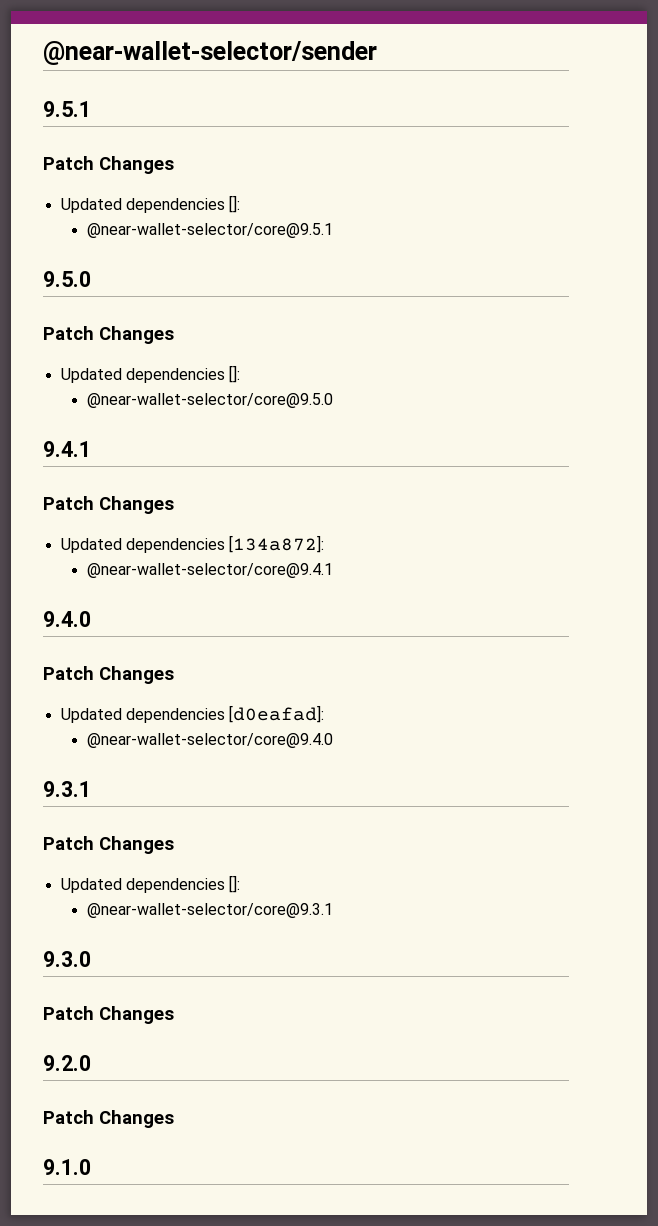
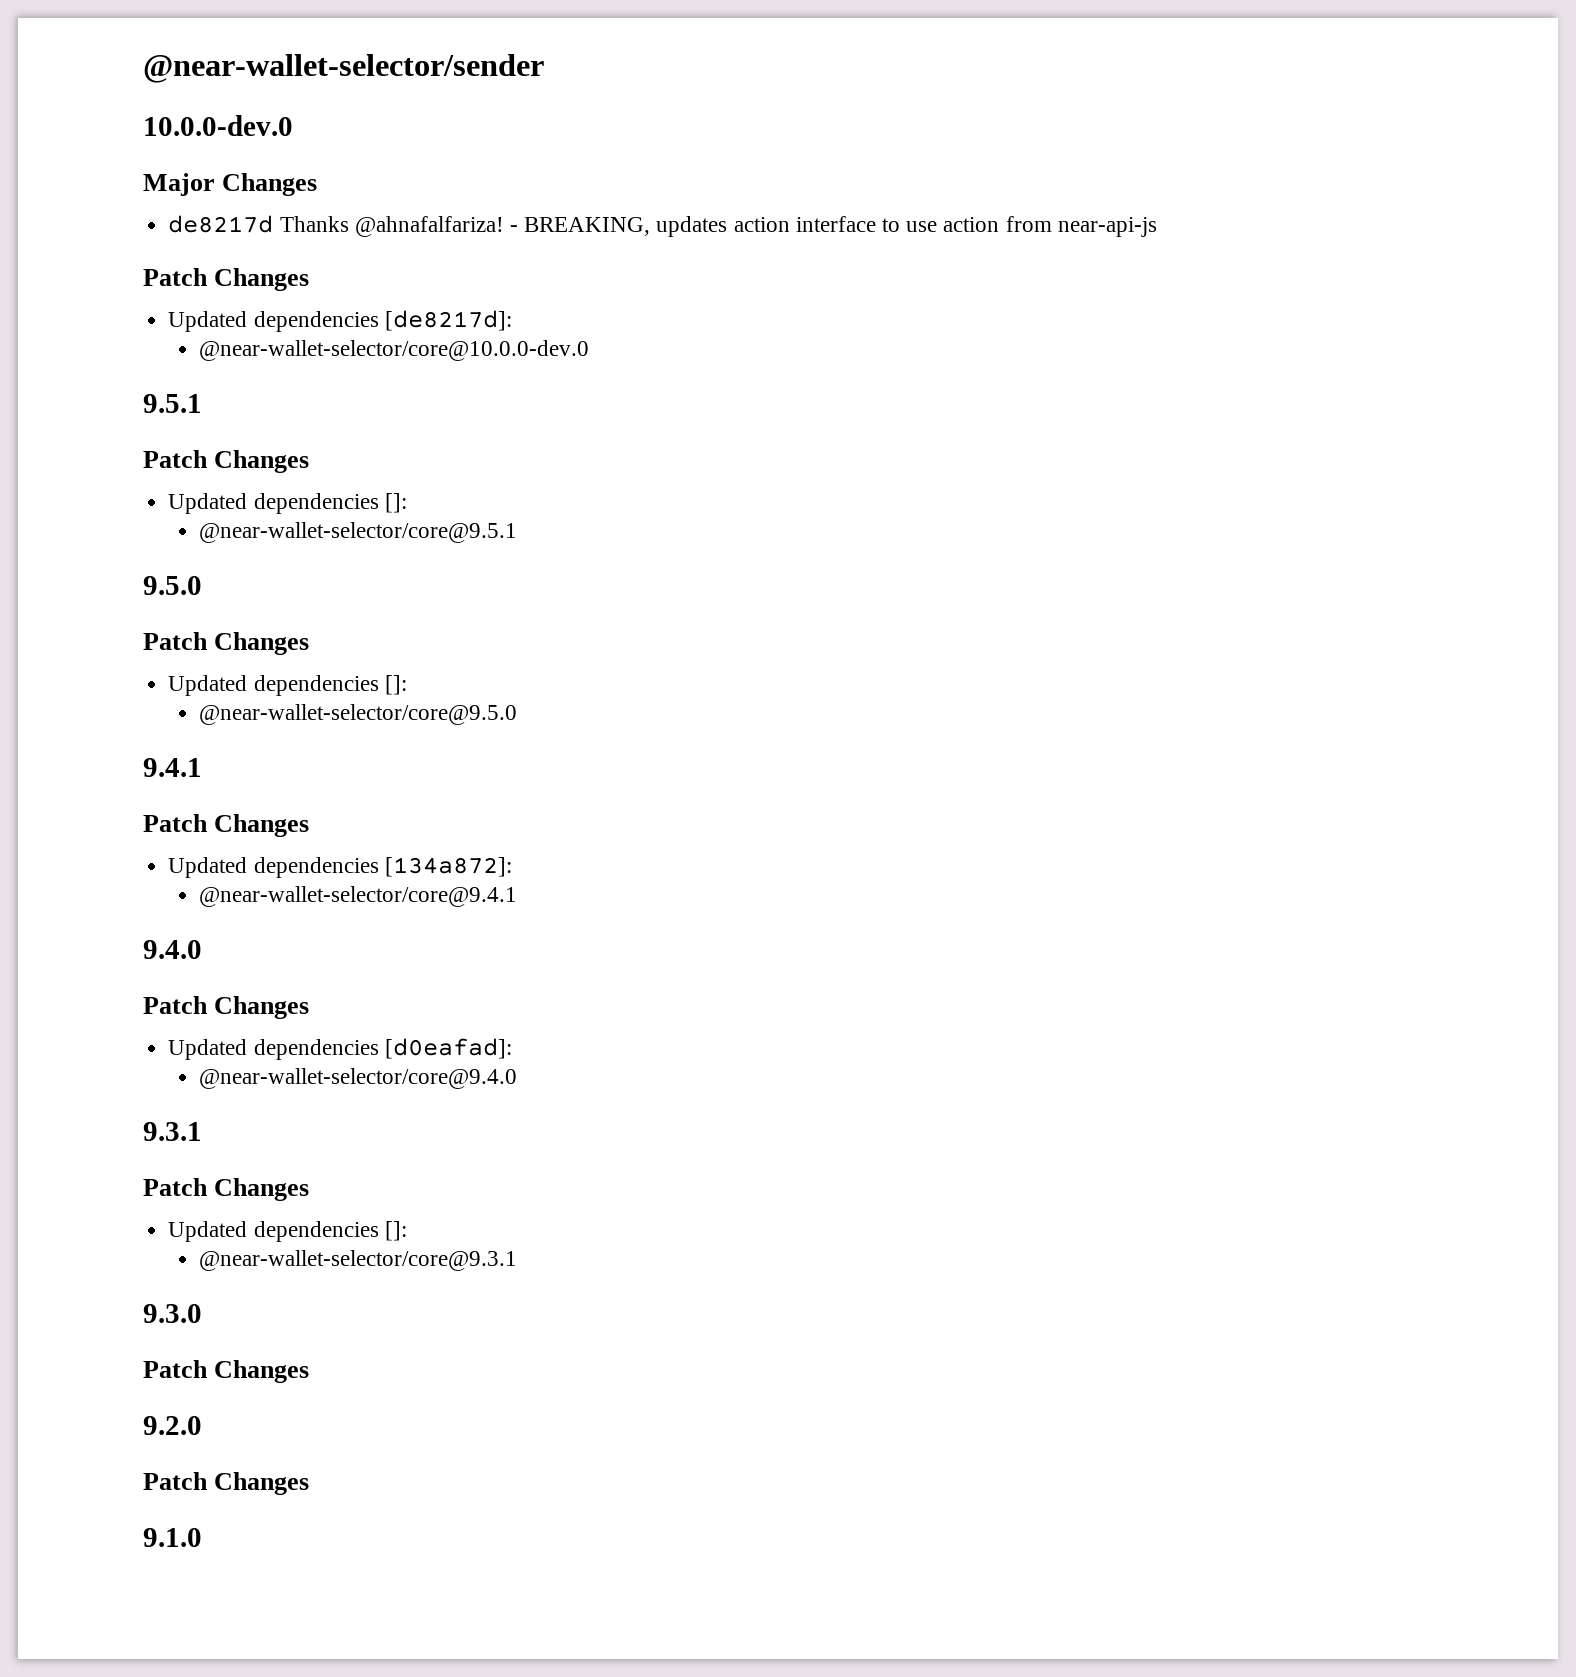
+ 10.0.0-dev.0
+ Major Changes
+ de8217d Thanks @ahnafalfariza! - BREAKING, updates action interface to use action from near-api-js
+ Patch Changes
+ Updated dependencies [de8217d]:
+ @near-wallet-selector/core@10.0.0-dev.0

